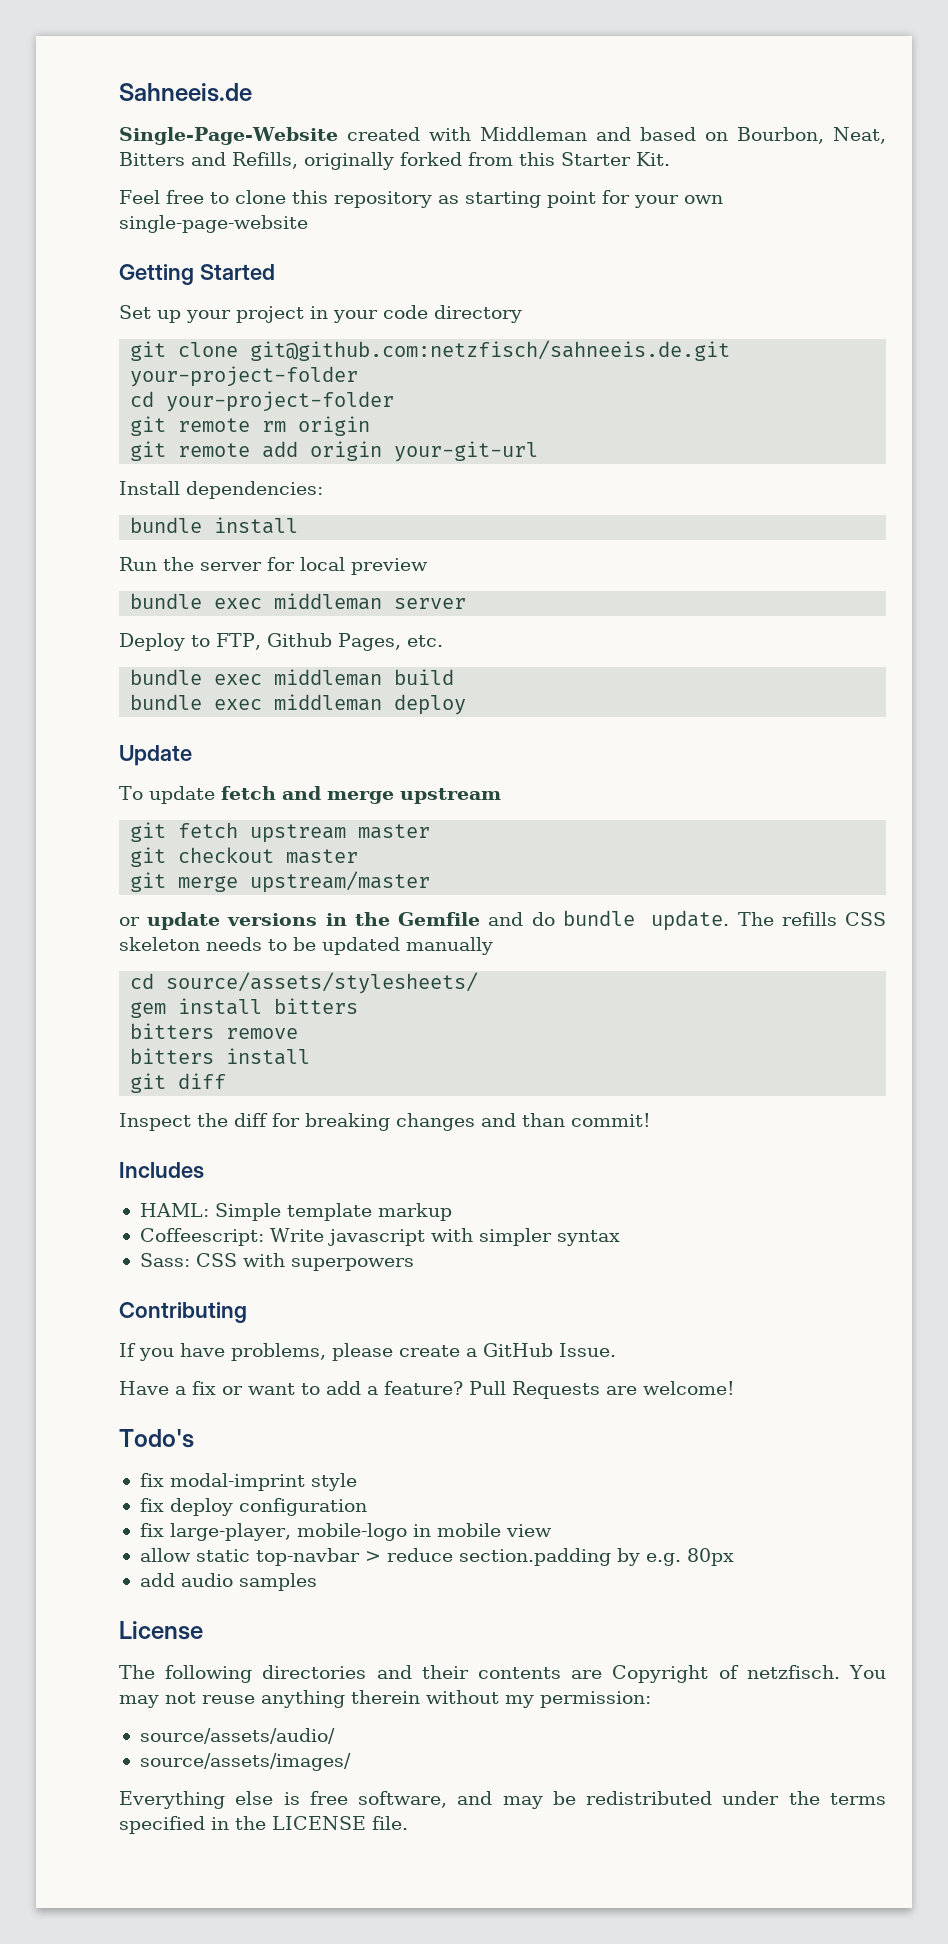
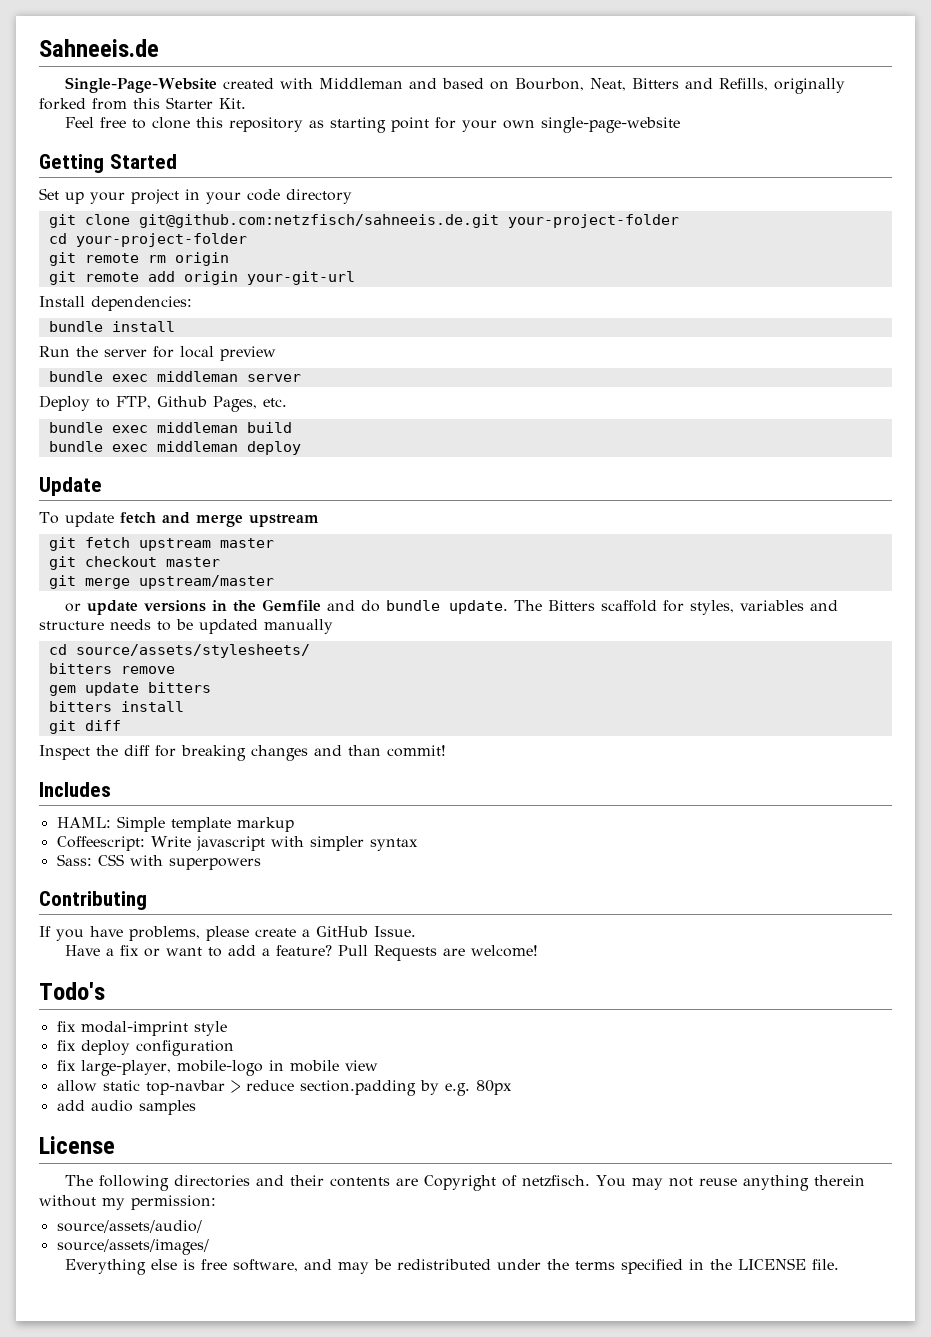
- The refills CSS skeleton needs to be updated manually
+ The Bitters scaffold for styles, variables and structure needs to be updated manually
- gem install bitters
+ gem update bitters

